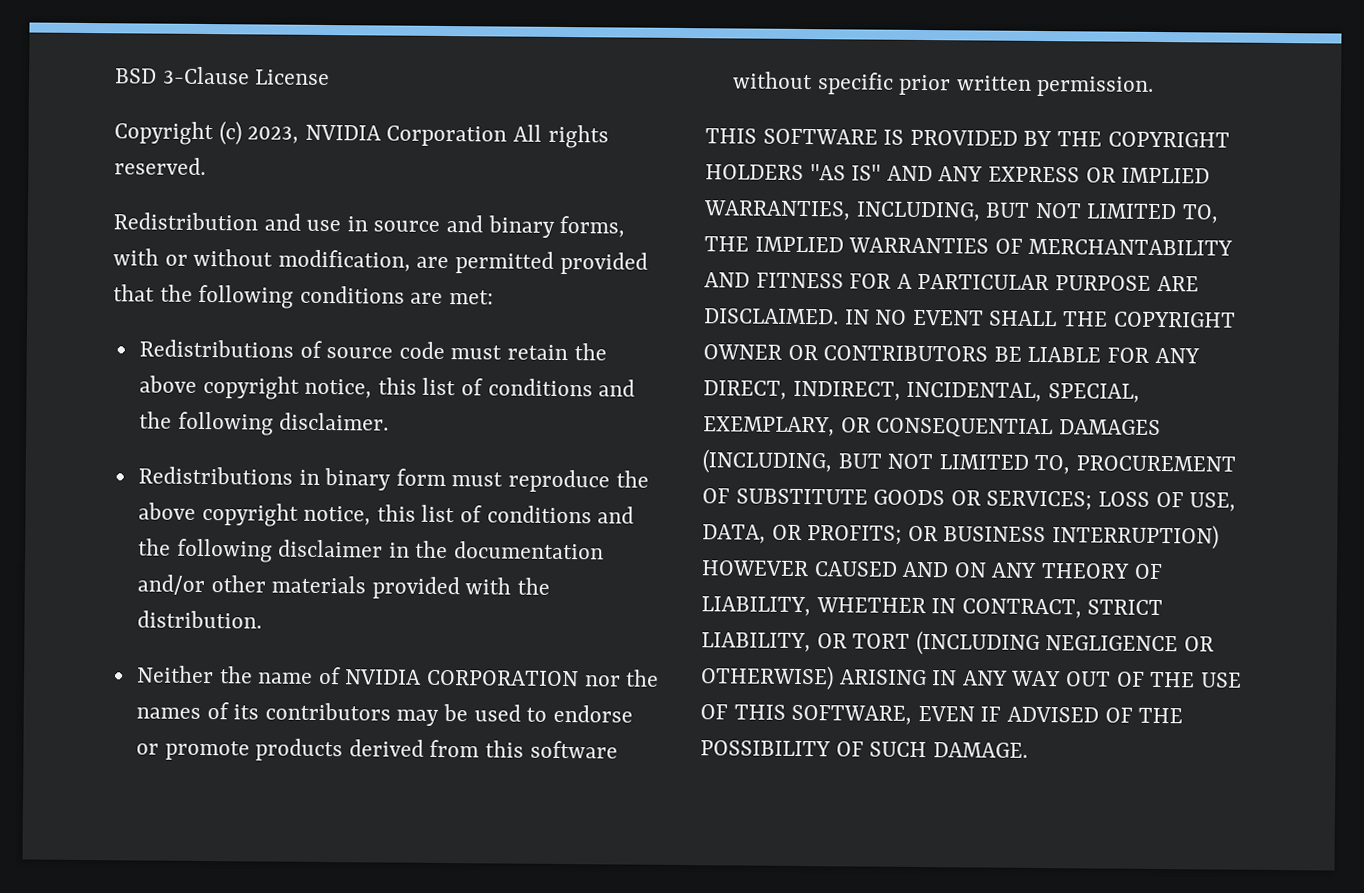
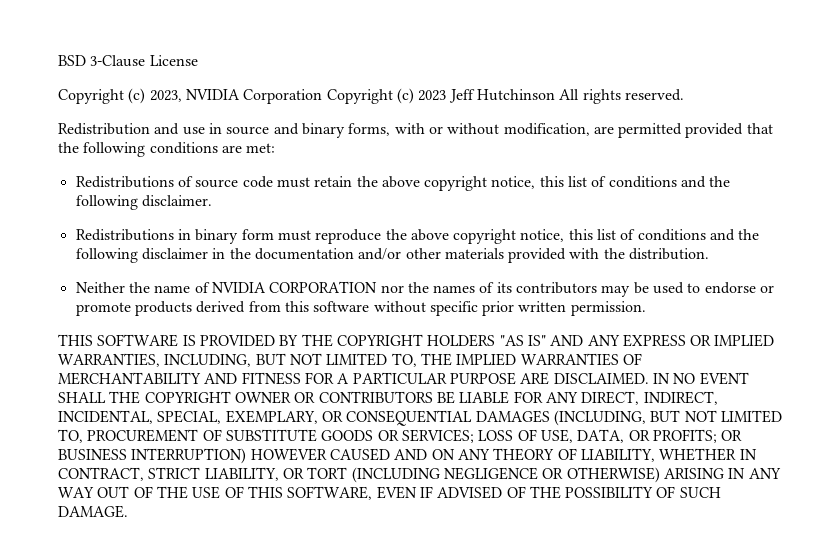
- Copyright (c) 2023, NVIDIA Corporation All rights reserved.
+ Copyright (c) 2023, NVIDIA Corporation Copyright (c) 2023 Jeff Hutchinson All rights reserved.

